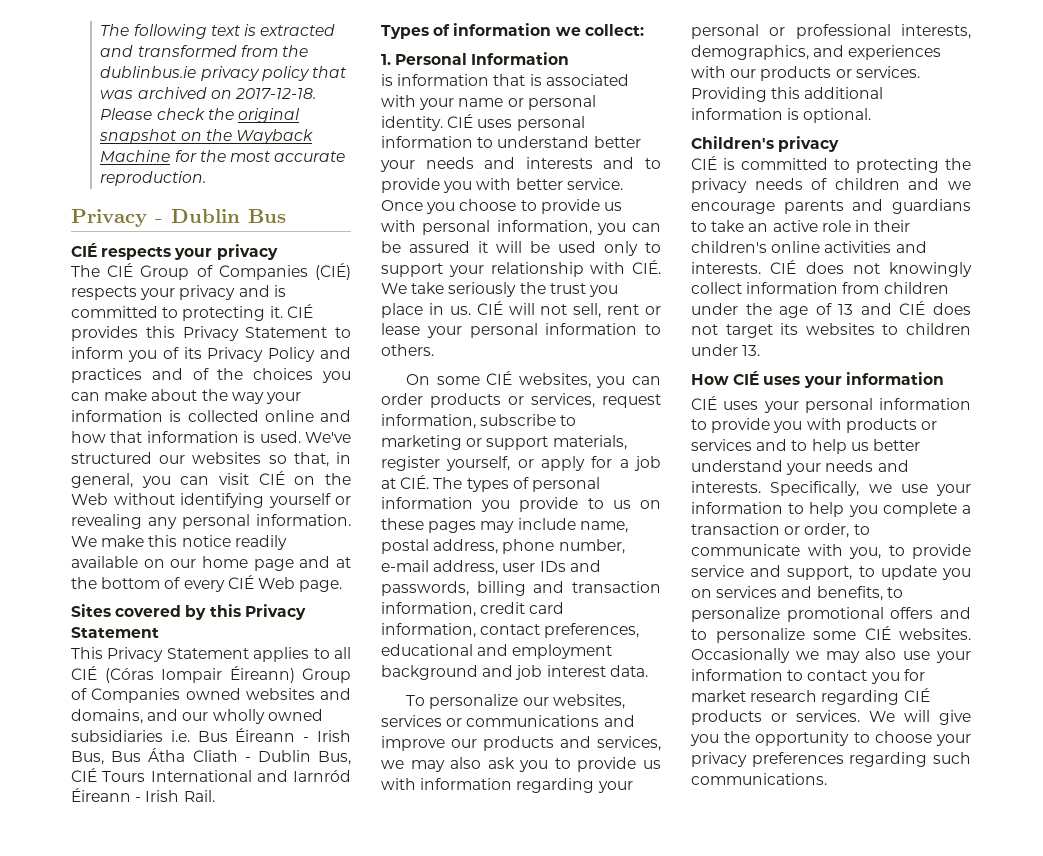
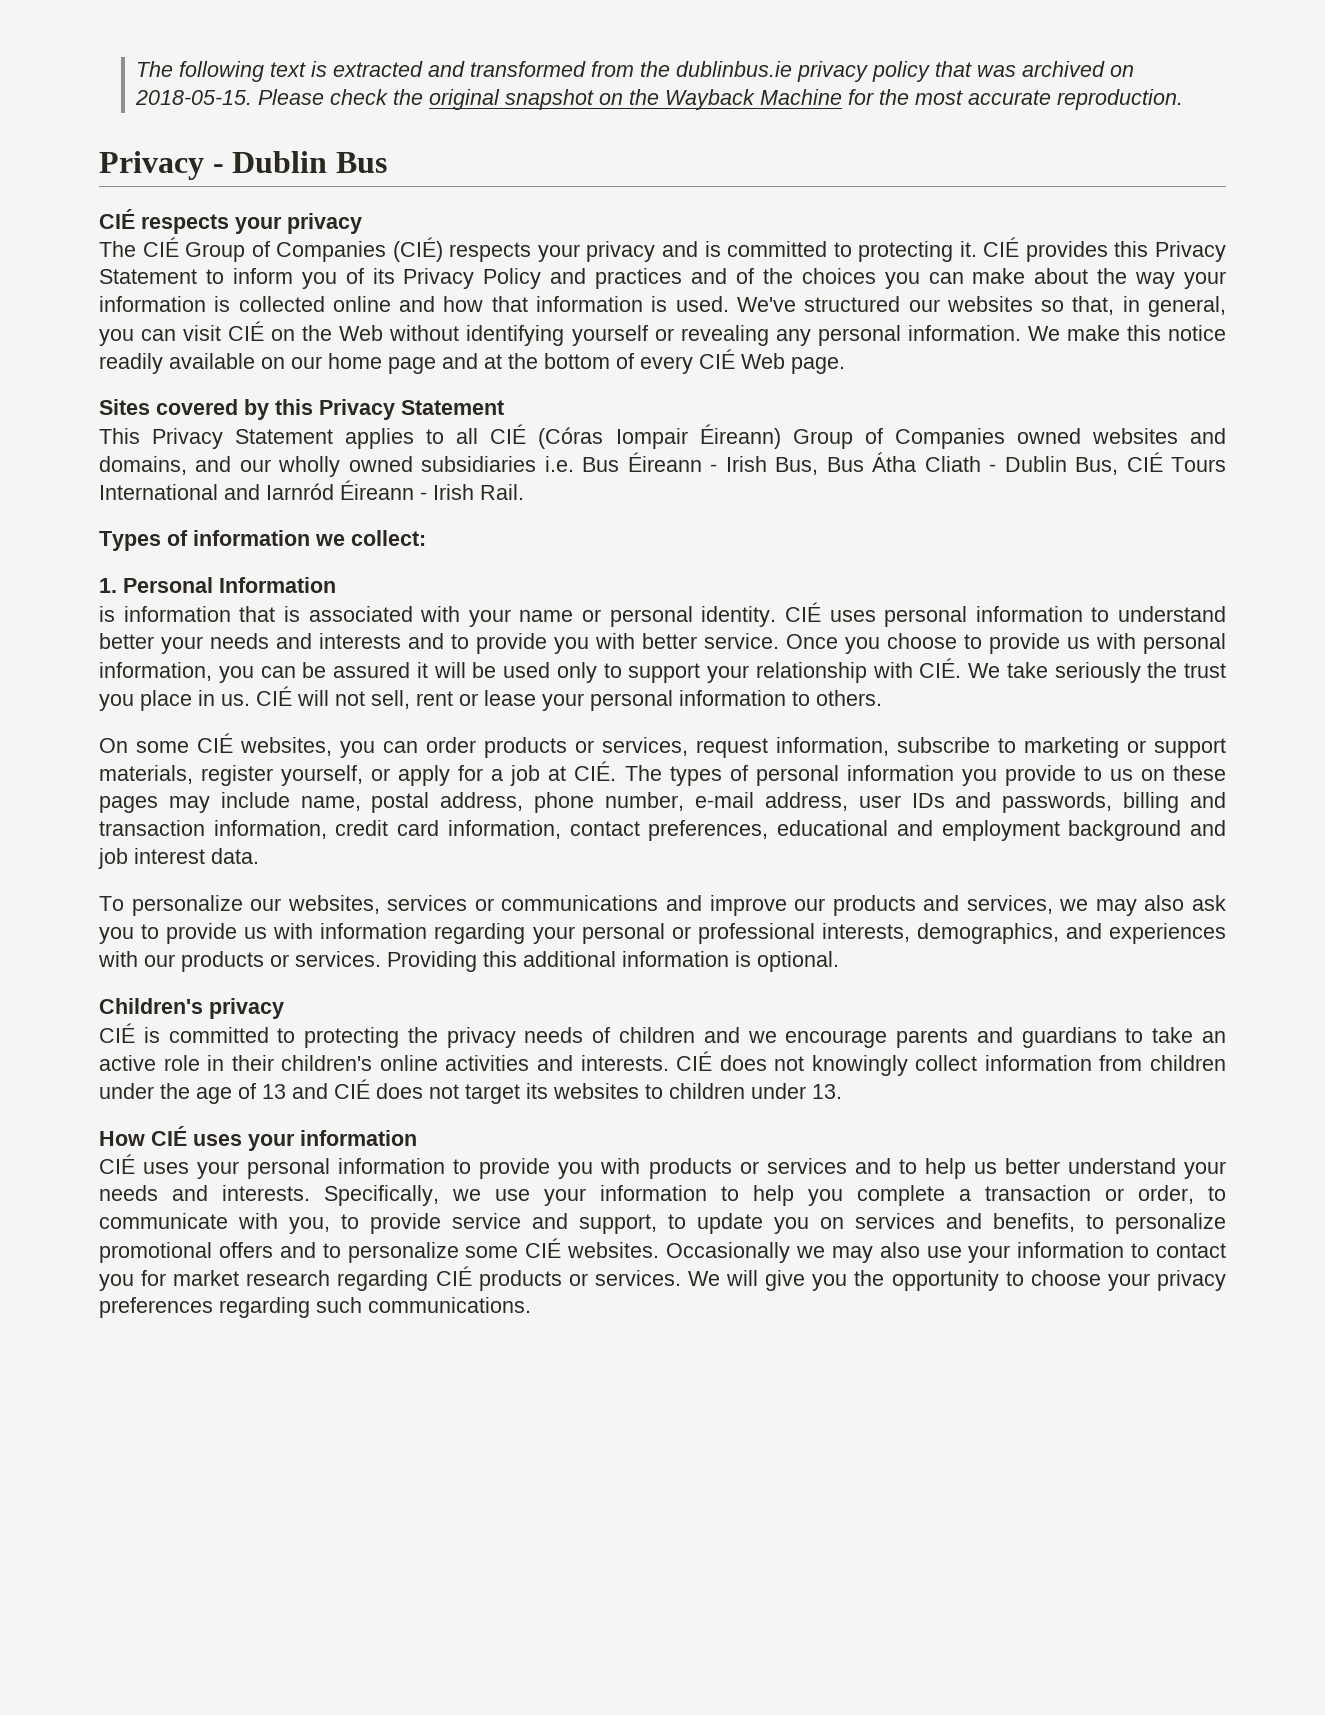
- The following text is extracted and transformed from the dublinbus.ie privacy policy that was archived on 2017-12-18.
+ The following text is extracted and transformed from the dublinbus.ie privacy policy that was archived on 2018-05-15.

